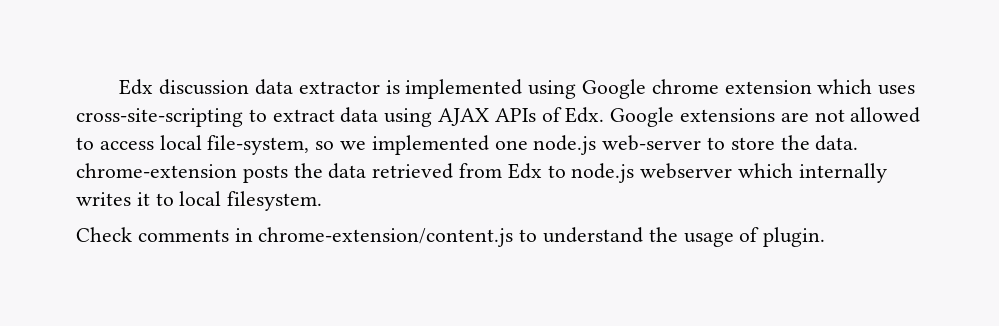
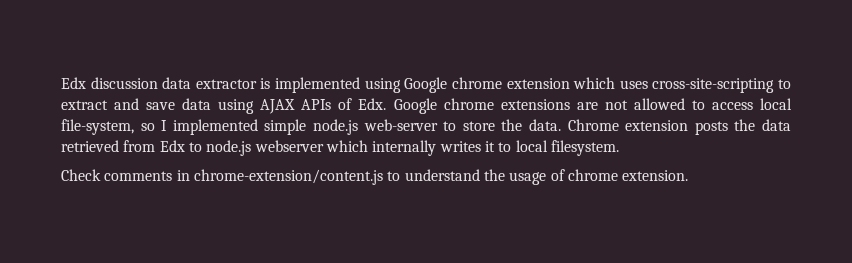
- Edx discussion data extractor is implemented using Google chrome extension which uses cross-site-scripting to extract data using AJAX APIs of Edx. Google extensions are not allowed to access local file-system, so we implemented one node.js web-server to store the data. chrome-extension posts the data retrieved from Edx to node.js webserver which internally writes it to local filesystem.
+ Edx discussion data extractor is implemented using Google chrome extension which uses cross-site-scripting to extract and save data using AJAX APIs of Edx. Google chrome extensions are not allowed to access local file-system, so I implemented simple node.js web-server to store the data. Chrome extension posts the data retrieved from Edx to node.js webserver which internally writes it to local filesystem.
- Check comments in chrome-extension/content.js to understand the usage of plugin.
+ Check comments in chrome-extension/content.js to understand the usage of chrome extension.

